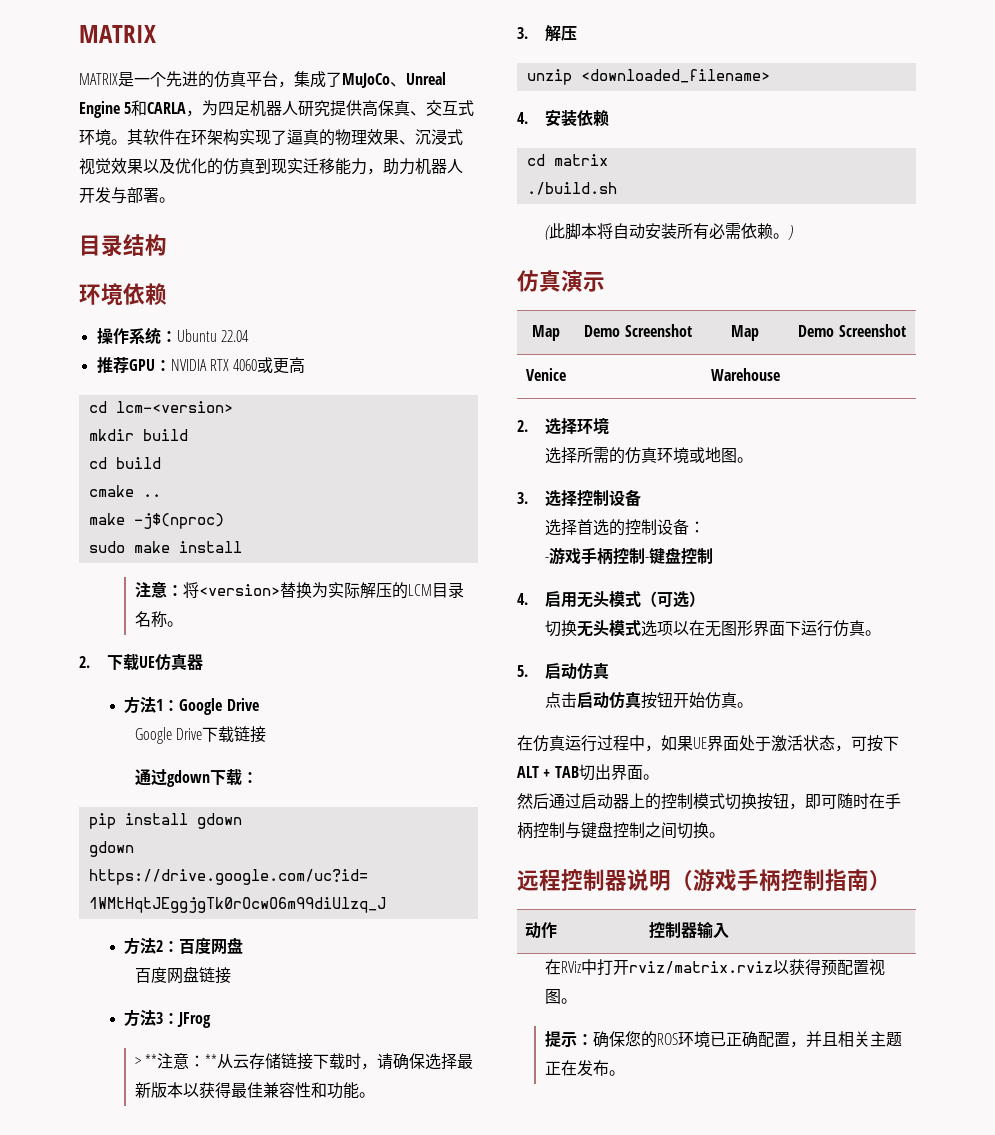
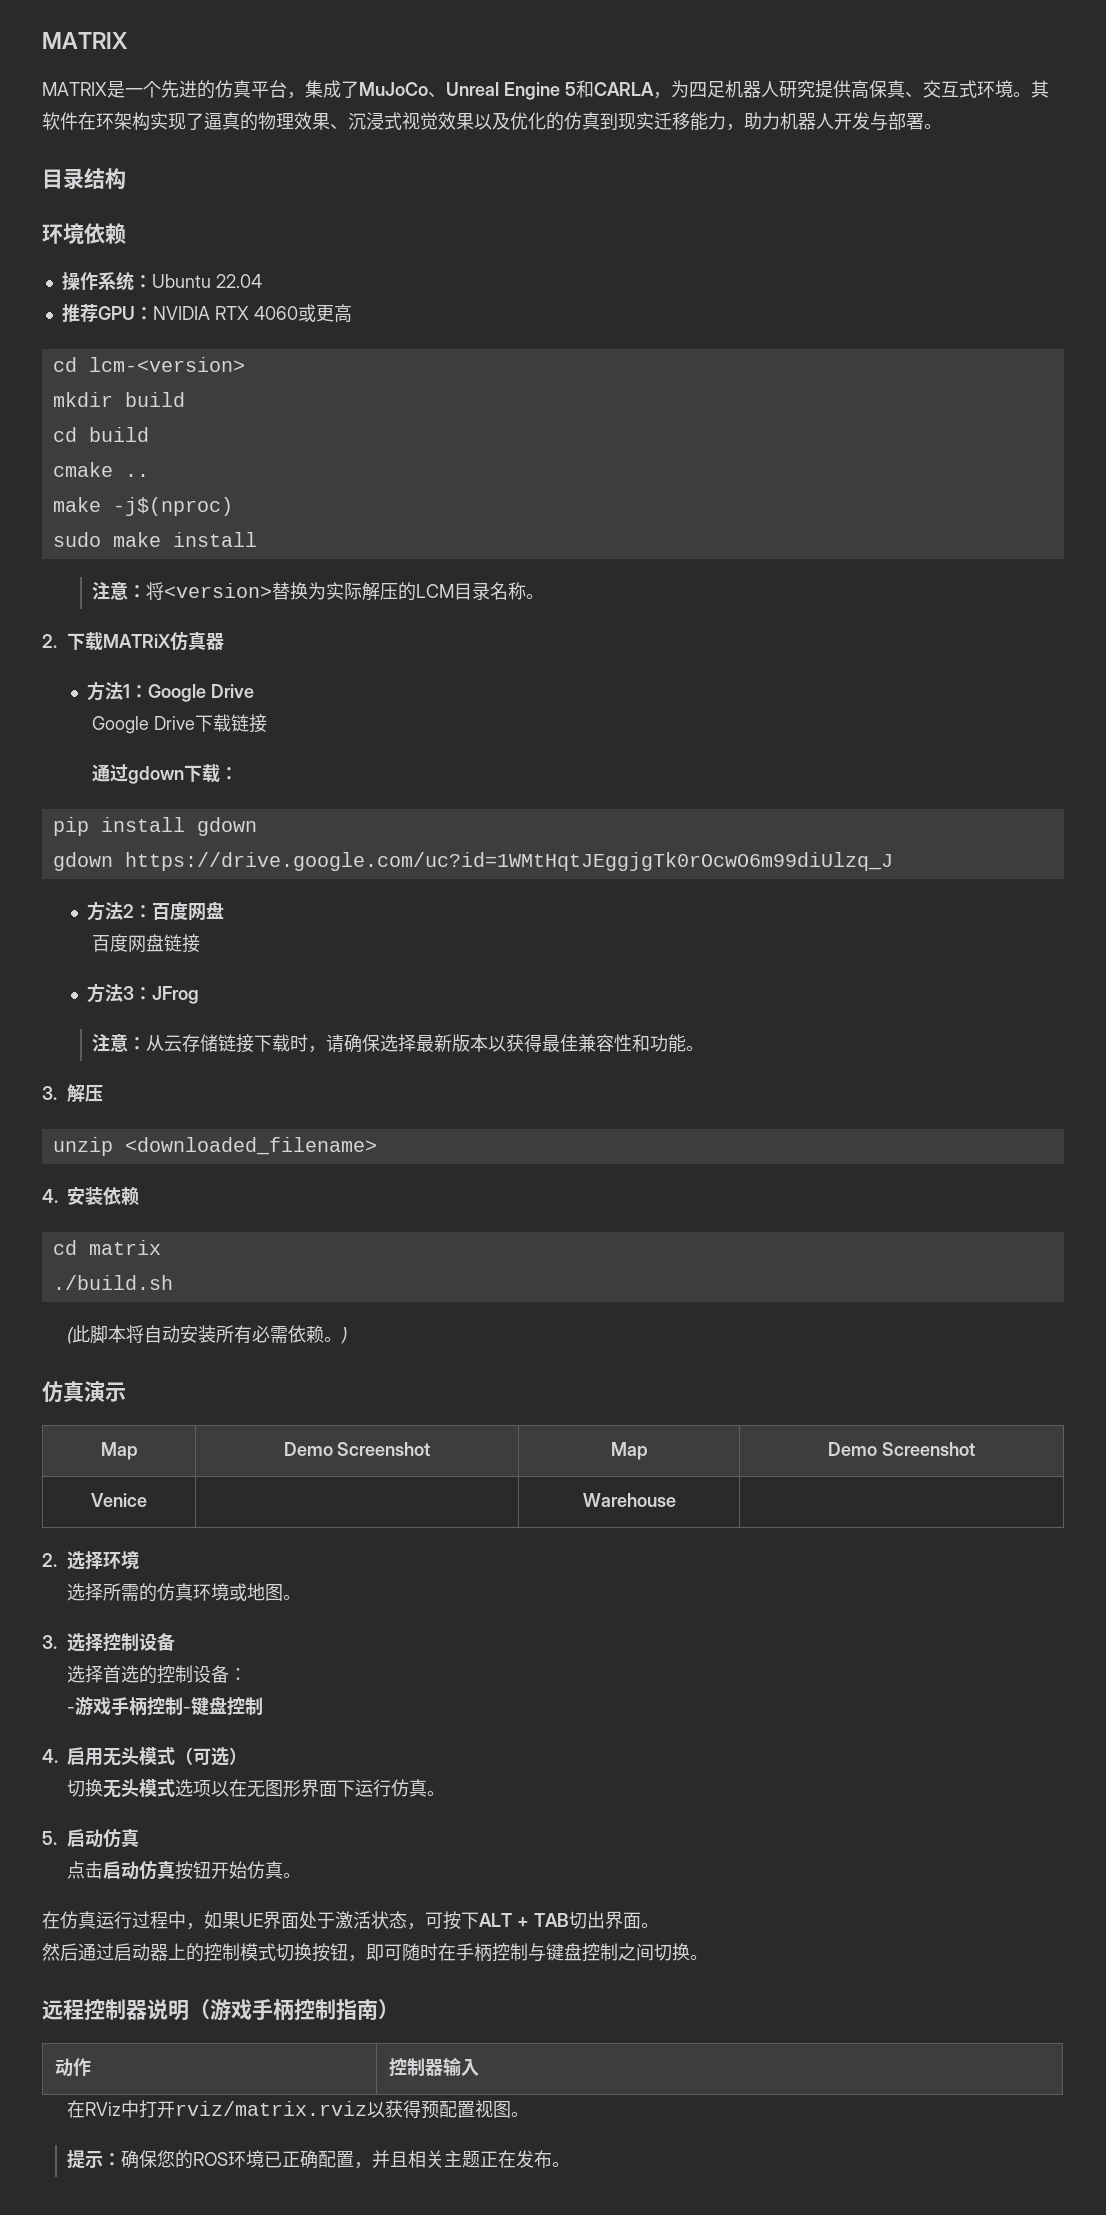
- 2.下载UE仿真器
+ 2.下载MATRiX仿真器
- > **注意：**从云存储链接下载时，请确保选择最新版本以获得最佳兼容性和功能。
+ 注意：从云存储链接下载时，请确保选择最新版本以获得最佳兼容性和功能。

